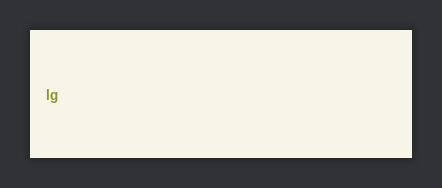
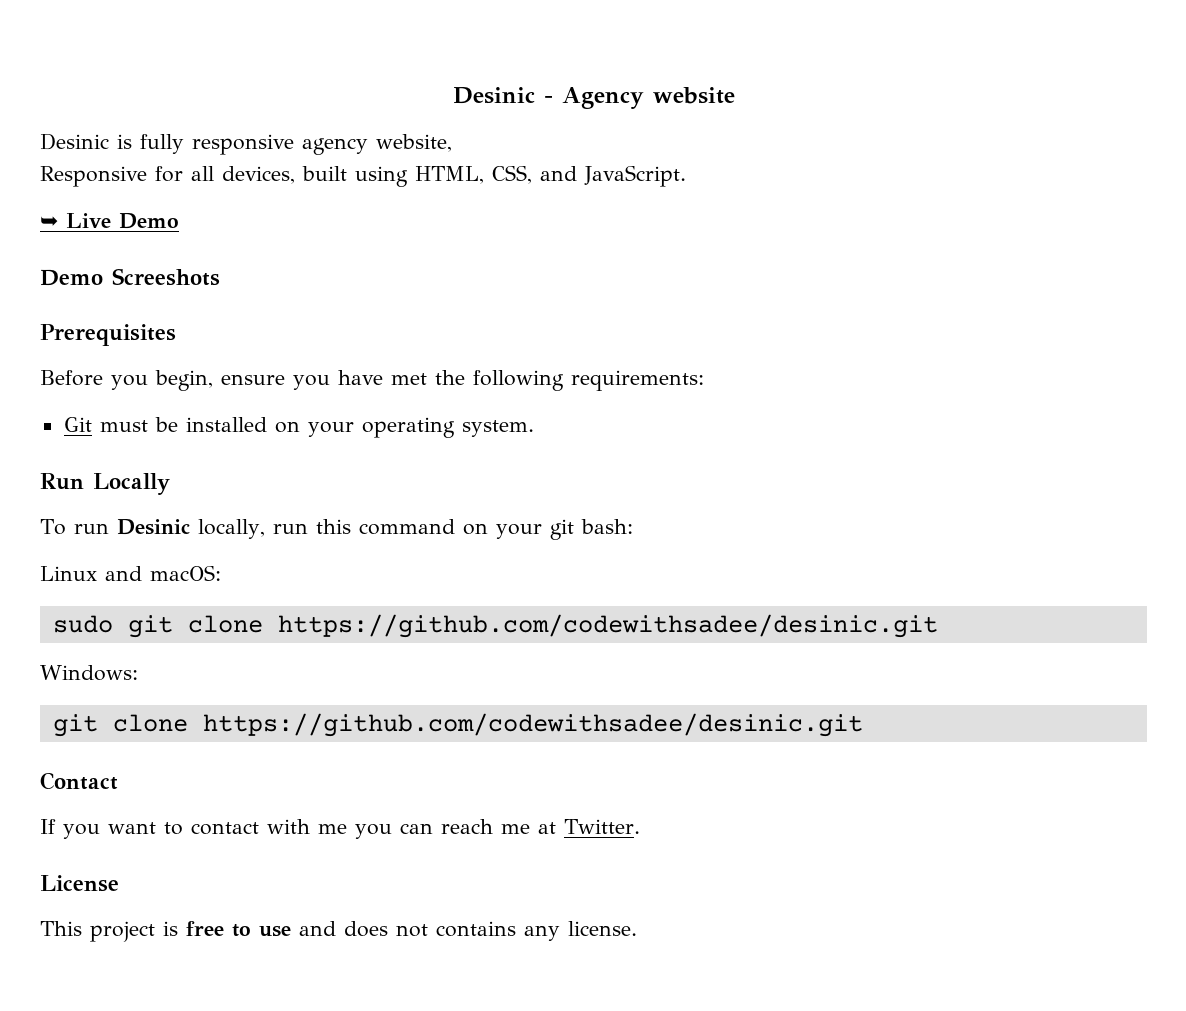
- lg
+ Desinic - Agency website
+ Desinic is fully responsive agency website,
+ Responsive for all devices, built using HTML, CSS, and JavaScript.
+ ➥ Live Demo
+ Demo Screeshots
+ Prerequisites
+ Before you begin, ensure you have met the following requirements:
+ Git must be installed on your operating system.
+ Run Locally
+ To run Desinic locally, run this command on your git bash:
+ Linux and macOS:
+ sudo git clone https://github.com/codewithsadee/desinic.git
+ Windows:
+ git clone https://github.com/codewithsadee/desinic.git
+ Contact
+ If you want to contact with me you can reach me at Twitter.
+ License
+ This project is free to use and does not contains any license.

